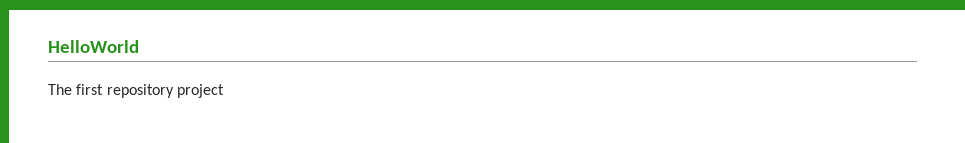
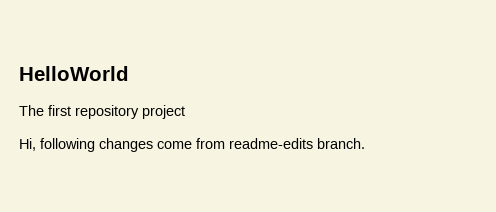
+ Hi, following changes come from readme-edits branch.

